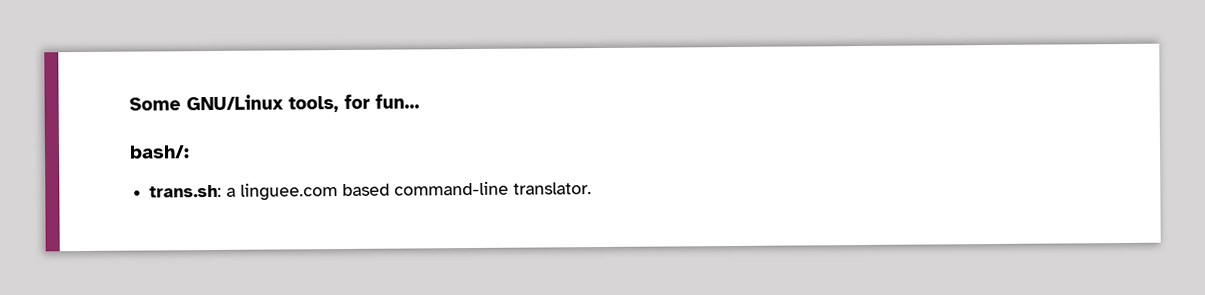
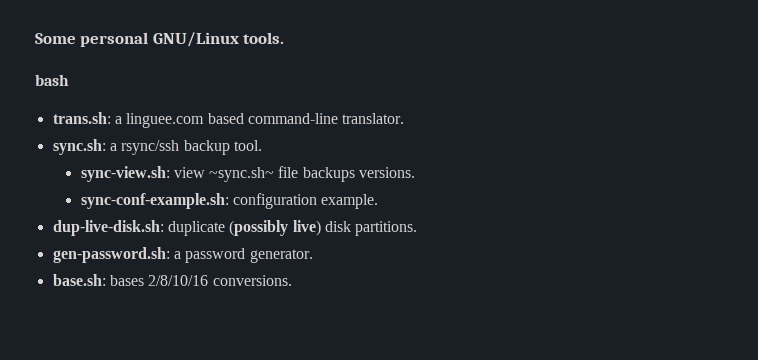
- Some GNU/Linux tools, for fun...
- bash/:
+ Some personal GNU/Linux tools.
+ bash
+ sync.sh: a rsync/ssh backup tool.
+ sync-view.sh: view ~sync.sh~ file backups versions.
+ sync-conf-example.sh: configuration example.
+ dup-live-disk.sh: duplicate (possibly live) disk partitions.
+ gen-password.sh: a password generator.
+ base.sh: bases 2/8/10/16 conversions.

